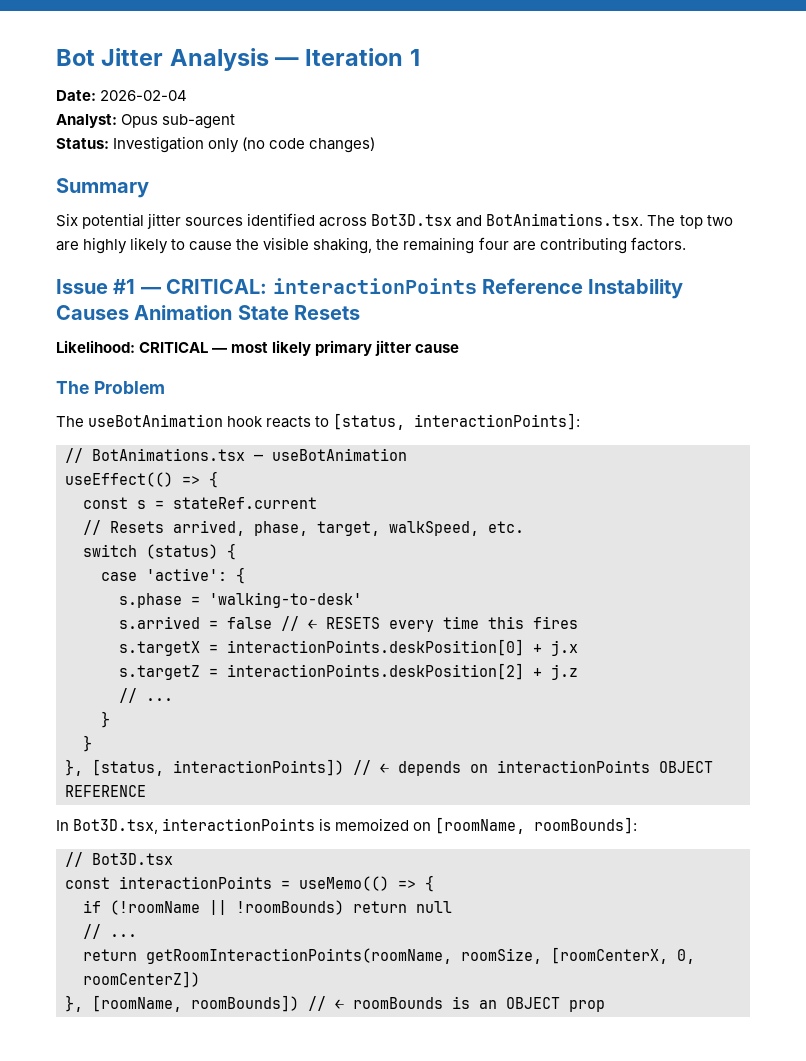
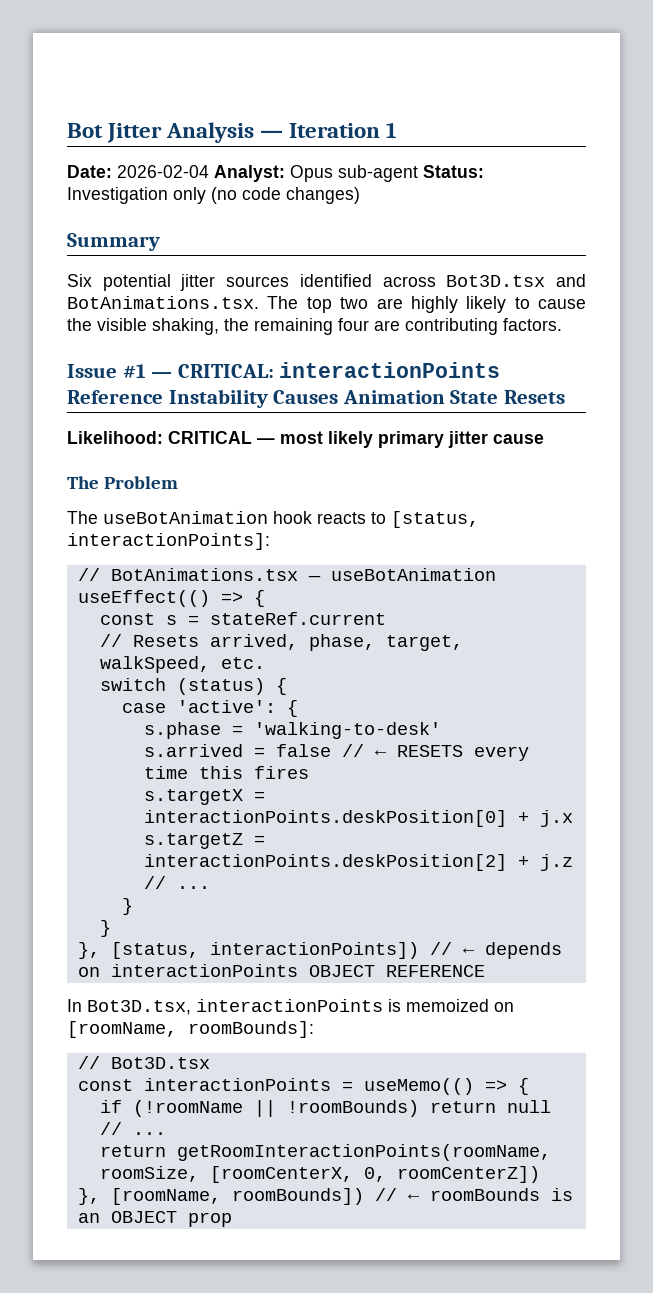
- Date: 2026-02-04
- Analyst: Opus sub-agent
- Status: Investigation only (no code changes)
+ Date: 2026-02-04 Analyst: Opus sub-agent Status: Investigation only (no code changes)

